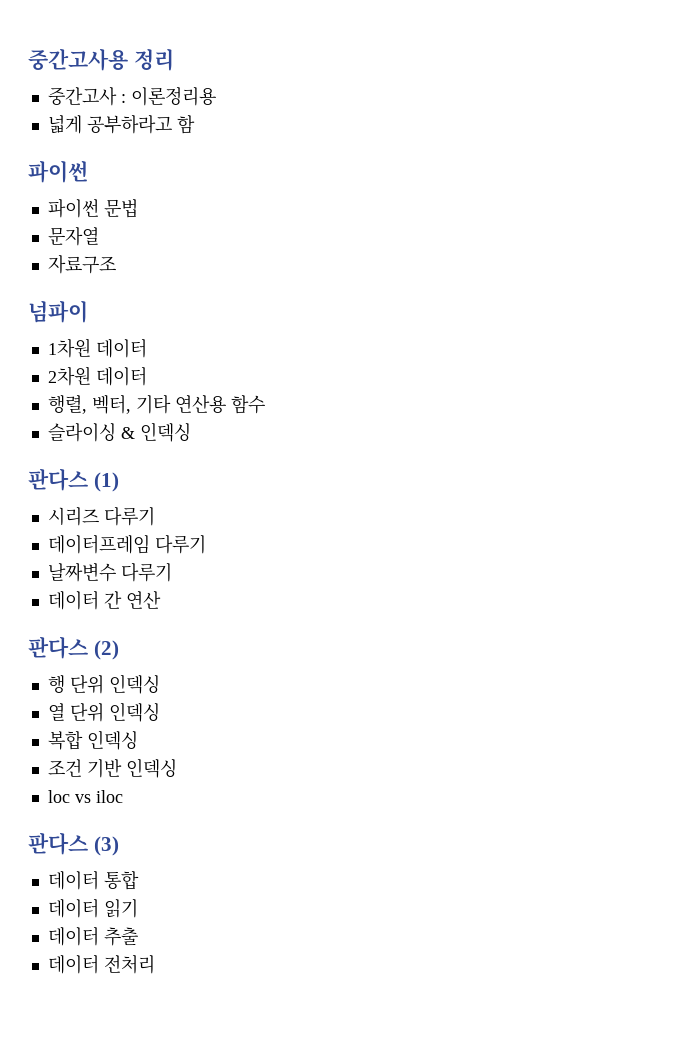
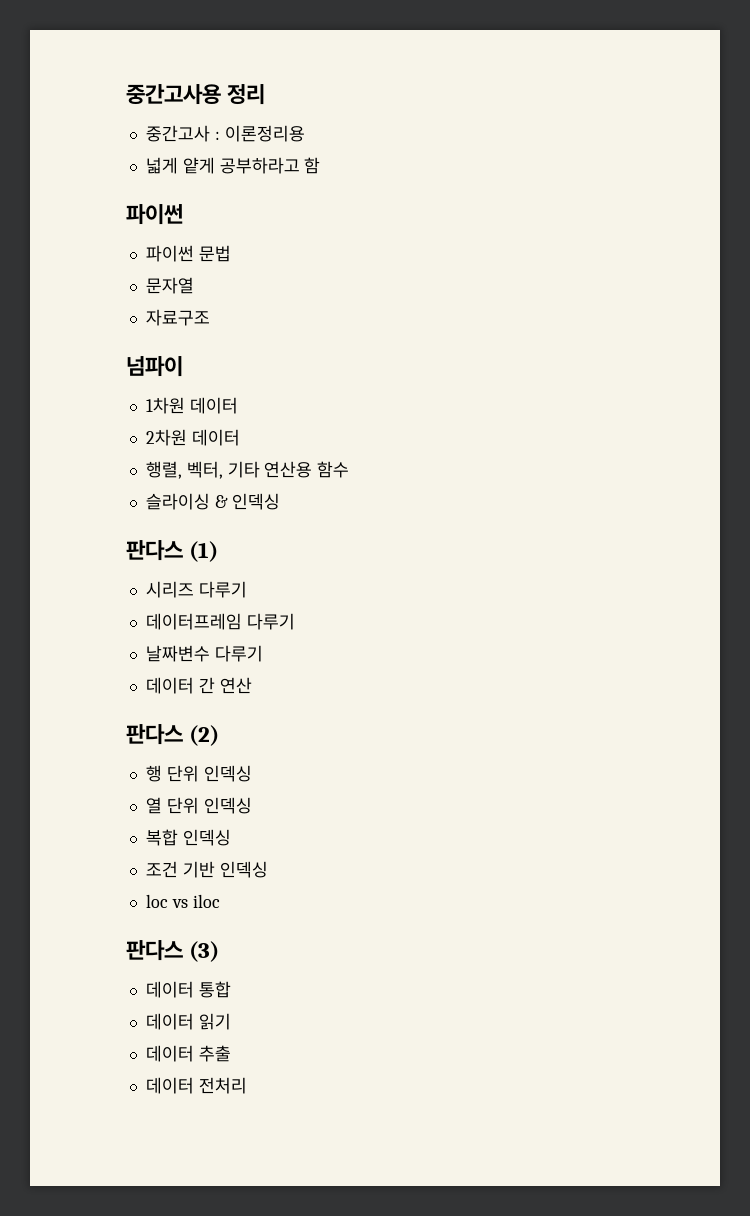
- 넓게 공부하라고 함
+ 넓게 얕게 공부하라고 함

